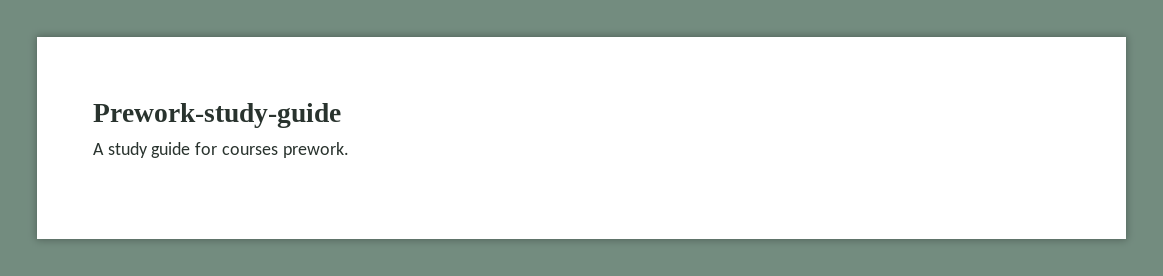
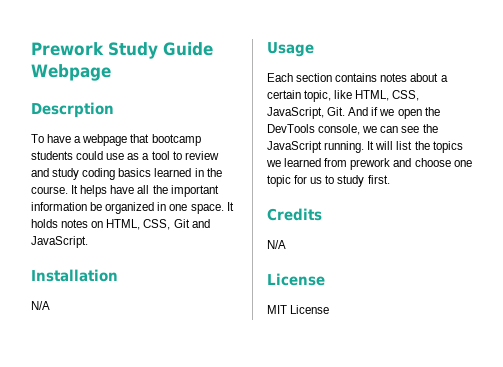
- Prework-study-guide
- A study guide for courses prework.
+ Prework Study Guide Webpage
+ Descrption
+ To have a webpage that bootcamp students could use as a tool to review and study coding basics learned in the course. It helps have all the important information be organized in one space. It holds notes on HTML, CSS, Git and JavaScript.
+ Installation
+ N/A
+ Usage
+ Each section contains notes about a certain topic, like HTML, CSS, JavaScript, Git. And if we open the DevTools console, we can see the JavaScript running. It will list the topics we learned from prework and choose one topic for us to study first.
+ Credits
+ N/A
+ License
+ MIT License

